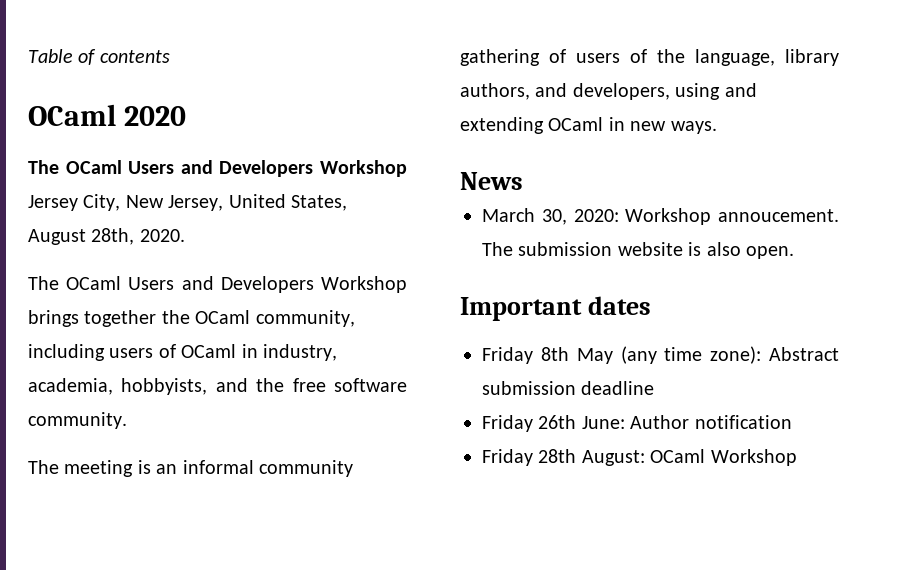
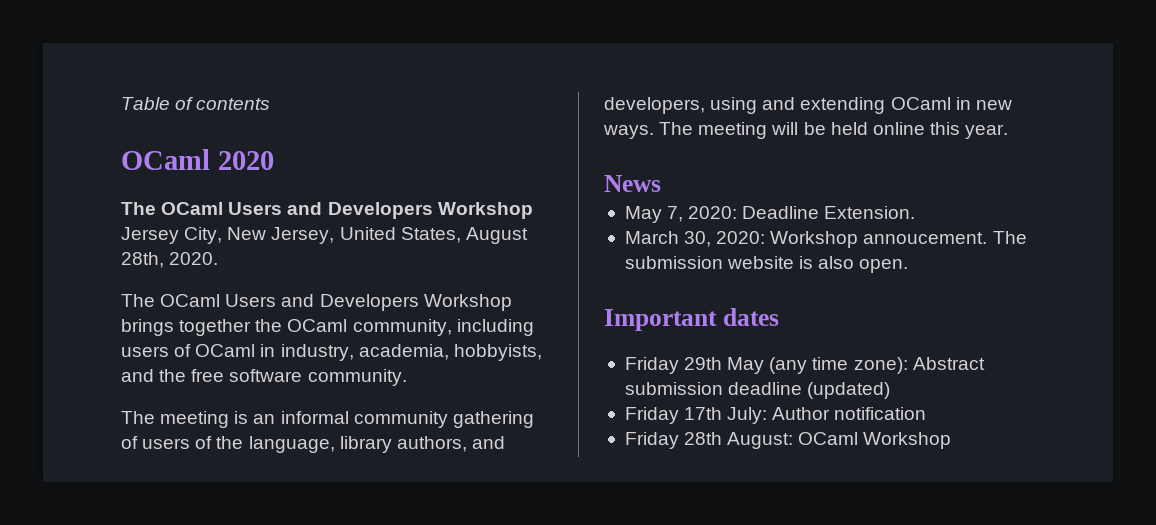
- The meeting is an informal community gathering of users of the language, library authors, and developers, using and extending OCaml in new ways.
+ The meeting is an informal community gathering of users of the language, library authors, and developers, using and extending OCaml in new ways. The meeting will be held online this year.
  News
+ May 7, 2020: Deadline Extension.
- Friday 8th May (any time zone): Abstract submission deadline
- Friday 26th June: Author notification
+ Friday 29th May (any time zone): Abstract submission deadline (updated)
+ Friday 17th July: Author notification

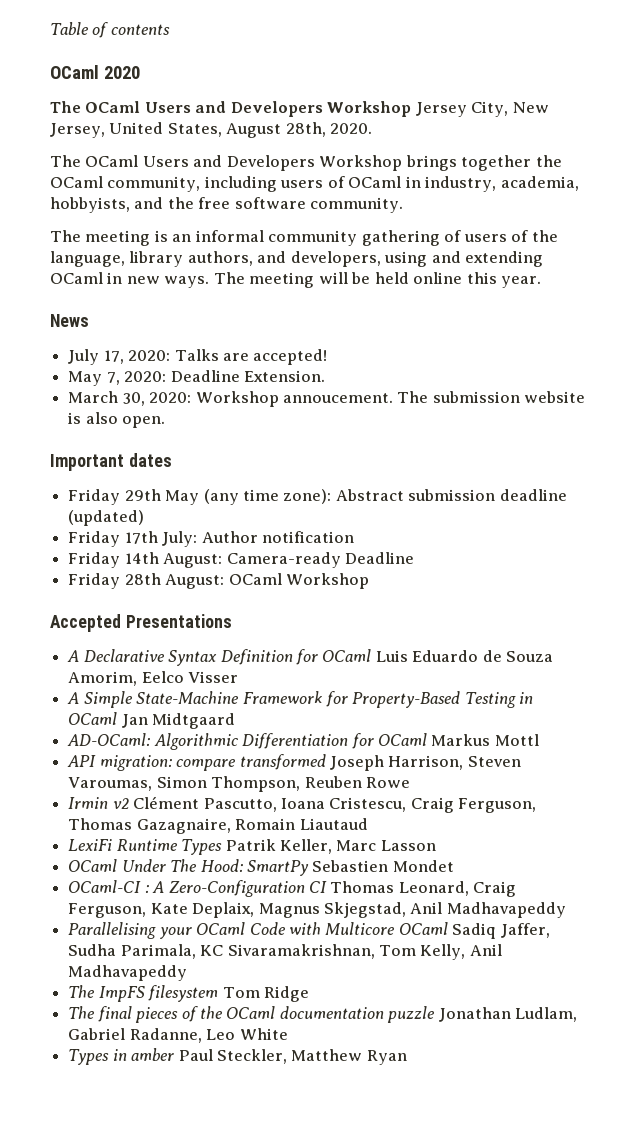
+ July 17, 2020: Talks are accepted!
+ Friday 14th August: Camera-ready Deadline
+ Accepted Presentations
+ A Declarative Syntax Definition for OCaml Luis Eduardo de Souza Amorim, Eelco Visser
+ A Simple State-Machine Framework for Property-Based Testing in OCaml Jan Midtgaard
+ AD-OCaml: Algorithmic Differentiation for OCaml Markus Mottl
+ API migration: compare transformed Joseph Harrison, Steven Varoumas, Simon Thompson, Reuben Rowe
+ Irmin v2 Clément Pascutto, Ioana Cristescu, Craig Ferguson, Thomas Gazagnaire, Romain Liautaud
+ LexiFi Runtime Types Patrik Keller, Marc Lasson
+ OCaml Under The Hood: SmartPy Sebastien Mondet
+ OCaml-CI : A Zero-Configuration CI Thomas Leonard, Craig Ferguson, Kate Deplaix, Magnus Skjegstad, Anil Madhavapeddy
+ Parallelising your OCaml Code with Multicore OCaml Sadiq Jaffer, Sudha Parimala, KC Sivaramakrishnan, Tom Kelly, Anil Madhavapeddy
+ The ImpFS filesystem Tom Ridge
+ The final pieces of the OCaml documentation puzzle Jonathan Ludlam, Gabriel Radanne, Leo White
+ Types in amber Paul Steckler, Matthew Ryan

